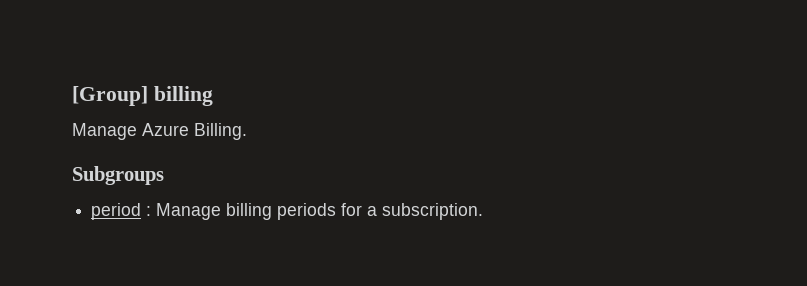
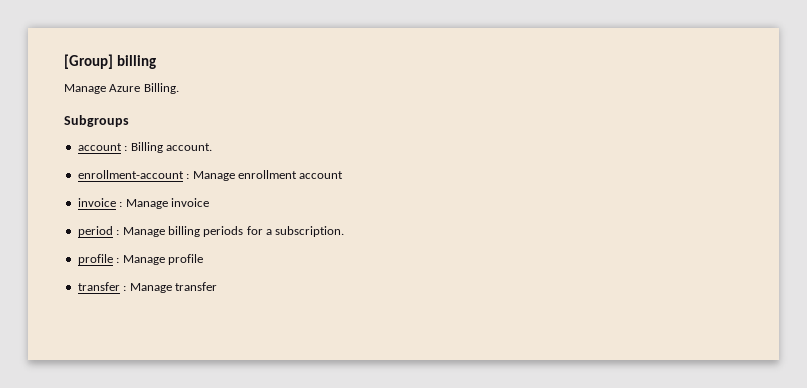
+ account : Billing account.
+ enrollment-account : Manage enrollment account
+ invoice : Manage invoice
+ profile : Manage profile
+ transfer : Manage transfer

